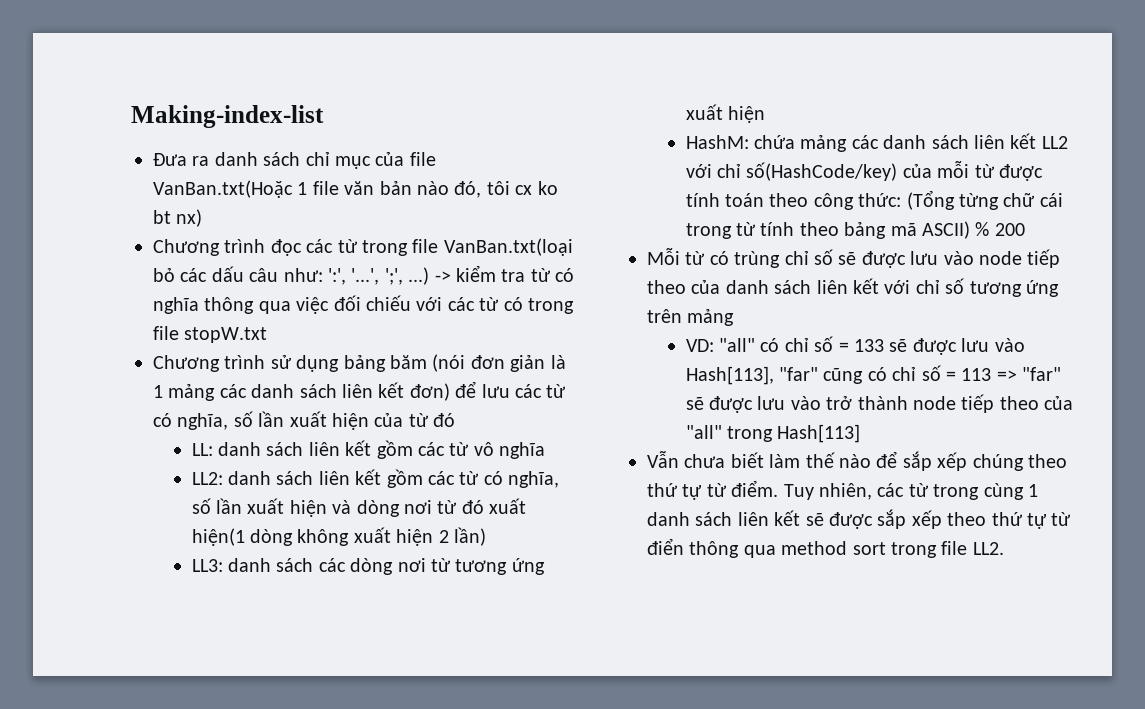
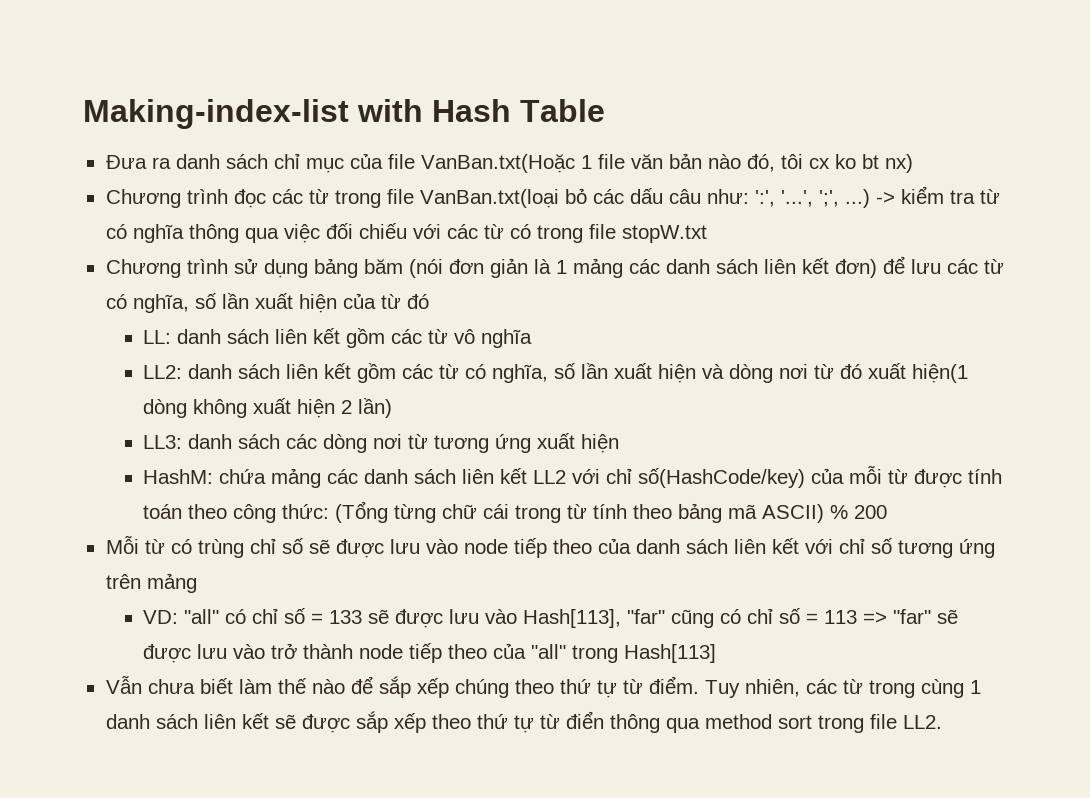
- Making-index-list
+ Making-index-list with Hash Table

